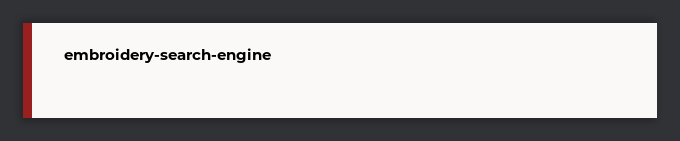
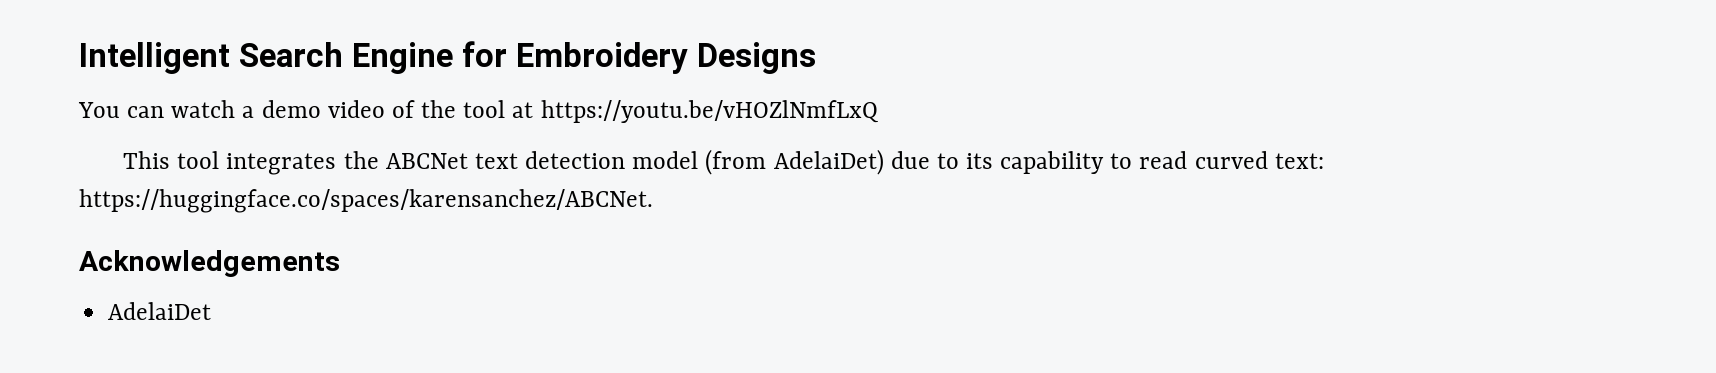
- embroidery-search-engine
+ Intelligent Search Engine for Embroidery Designs
+ You can watch a demo video of the tool at https://youtu.be/vHOZlNmfLxQ
+ This tool integrates the ABCNet text detection model (from AdelaiDet) due to its capability to read curved text: https://huggingface.co/spaces/karensanchez/ABCNet.
+ Acknowledgements
+ AdelaiDet

